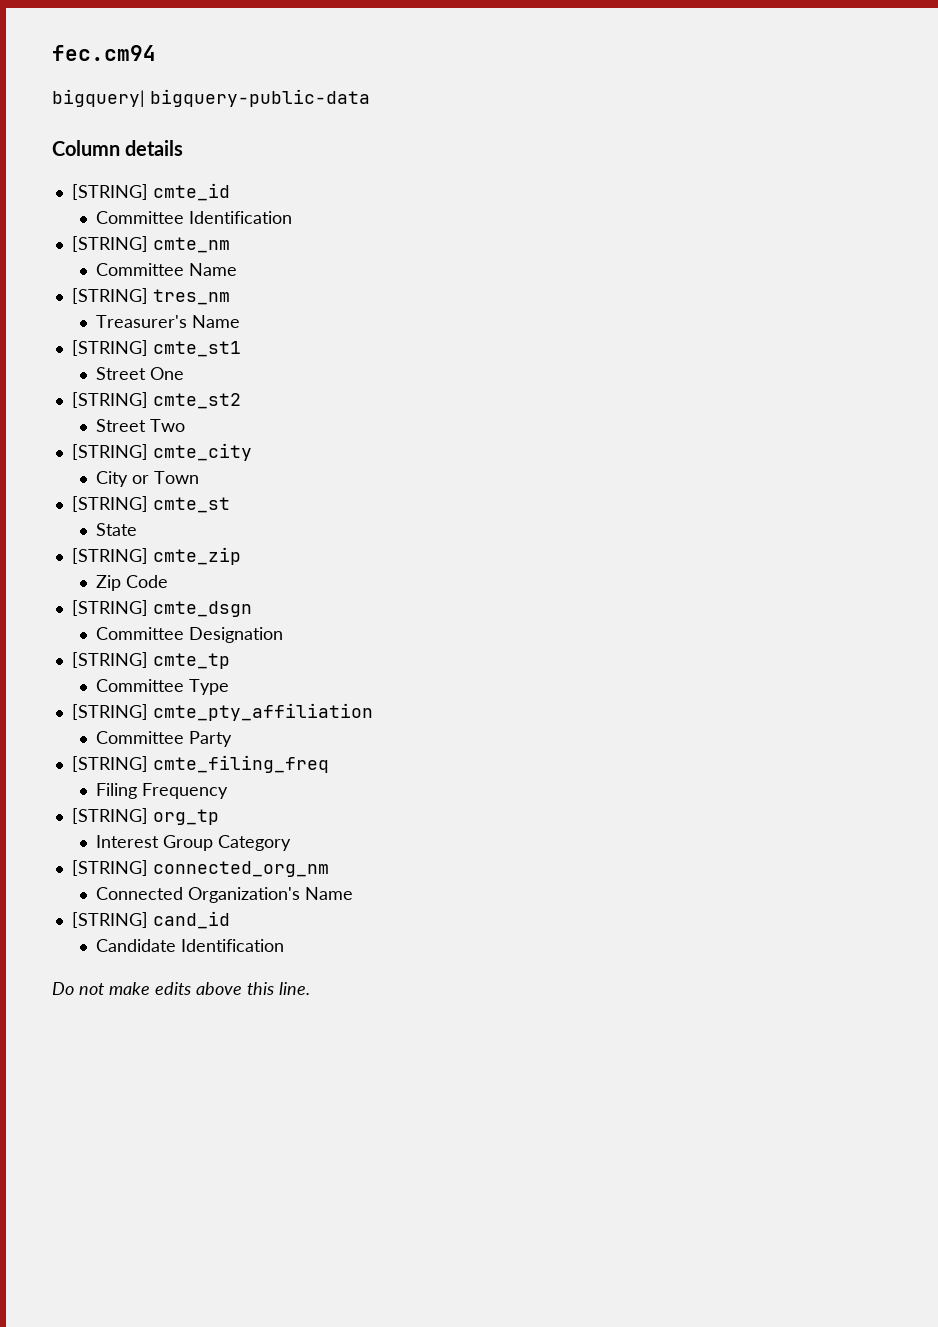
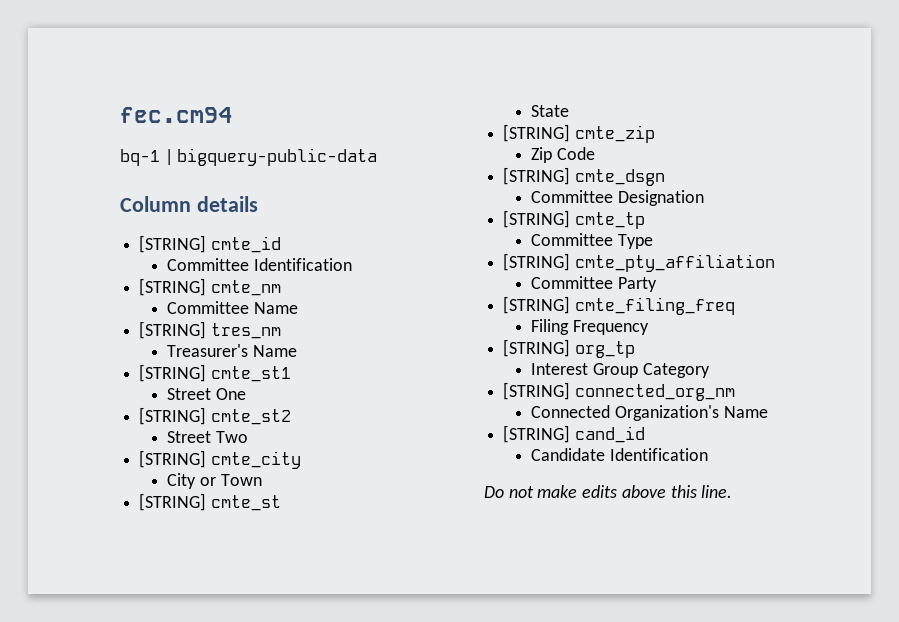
- bigquery| bigquery-public-data
+ bq-1 | bigquery-public-data

